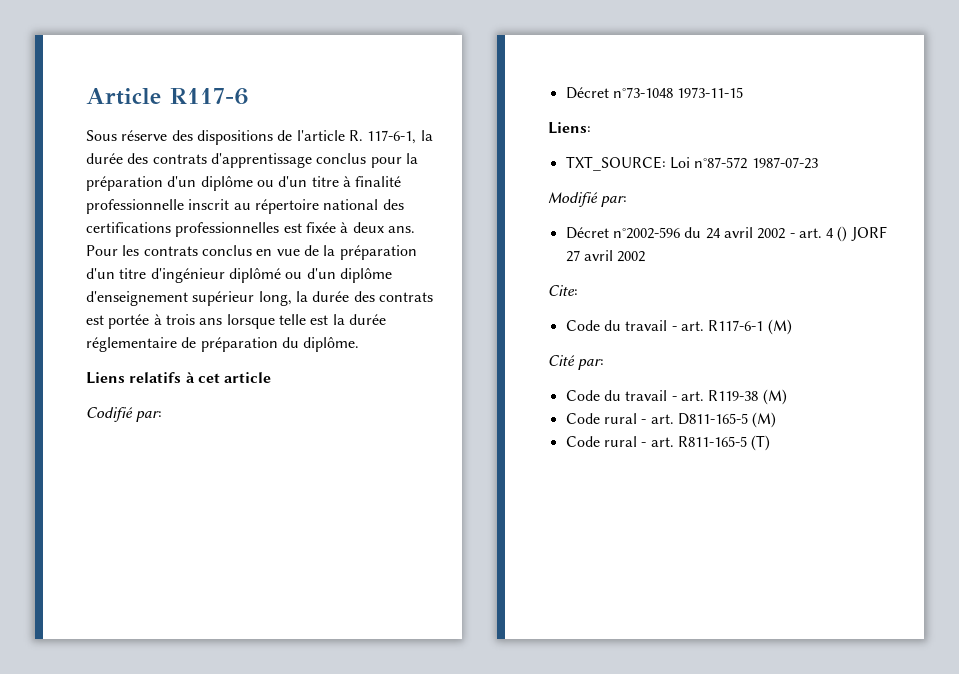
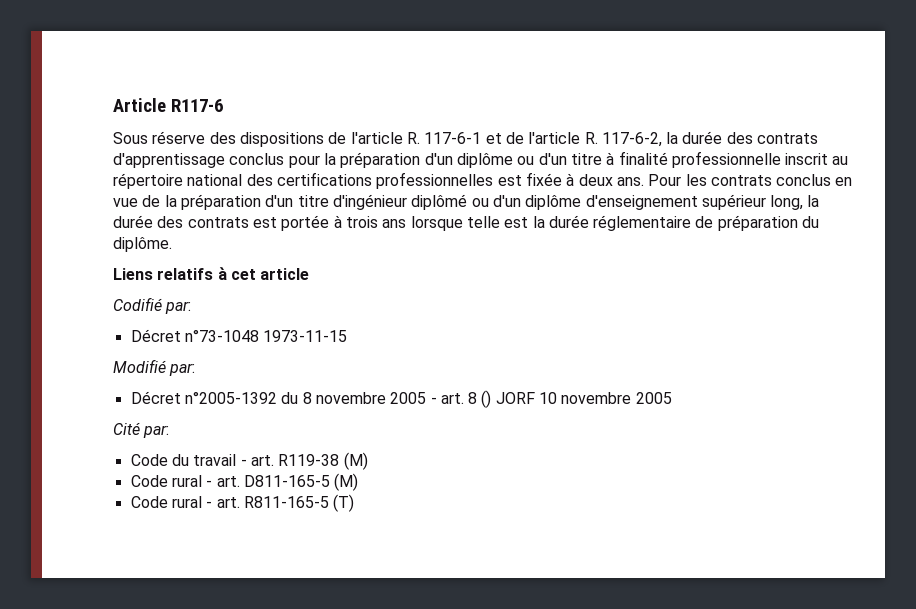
- Sous réserve des dispositions de l'article R. 117-6-1, la durée des contrats d'apprentissage conclus pour la préparation d'un diplôme ou d'un titre à finalité professionnelle inscrit au répertoire national des certifications professionnelles est fixée à deux ans.
+ Sous réserve des dispositions de l'article R. 117-6-1 et de l'article R. 117-6-2, la durée des contrats d'apprentissage conclus pour la préparation d'un diplôme ou d'un titre à finalité professionnelle inscrit au répertoire national des certifications professionnelles est fixée à deux ans.
- Liens:
- TXT_SOURCE: Loi n°87-572 1987-07-23
  Modifié par:
- Décret n°2002-596 du 24 avril 2002 - art. 4 () JORF 27 avril 2002
- Cite:
- Code du travail - art. R117-6-1 (M)
+ Décret n°2005-1392 du 8 novembre 2005 - art. 8 () JORF 10 novembre 2005

